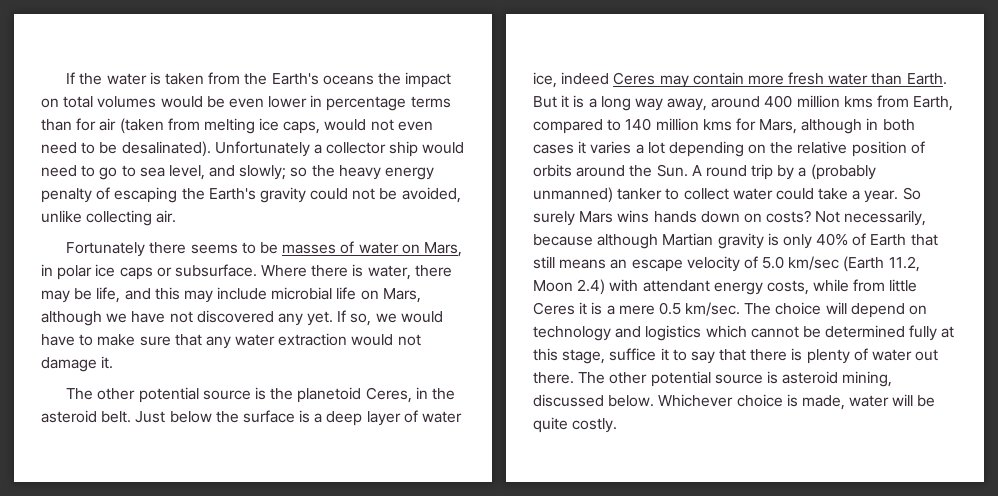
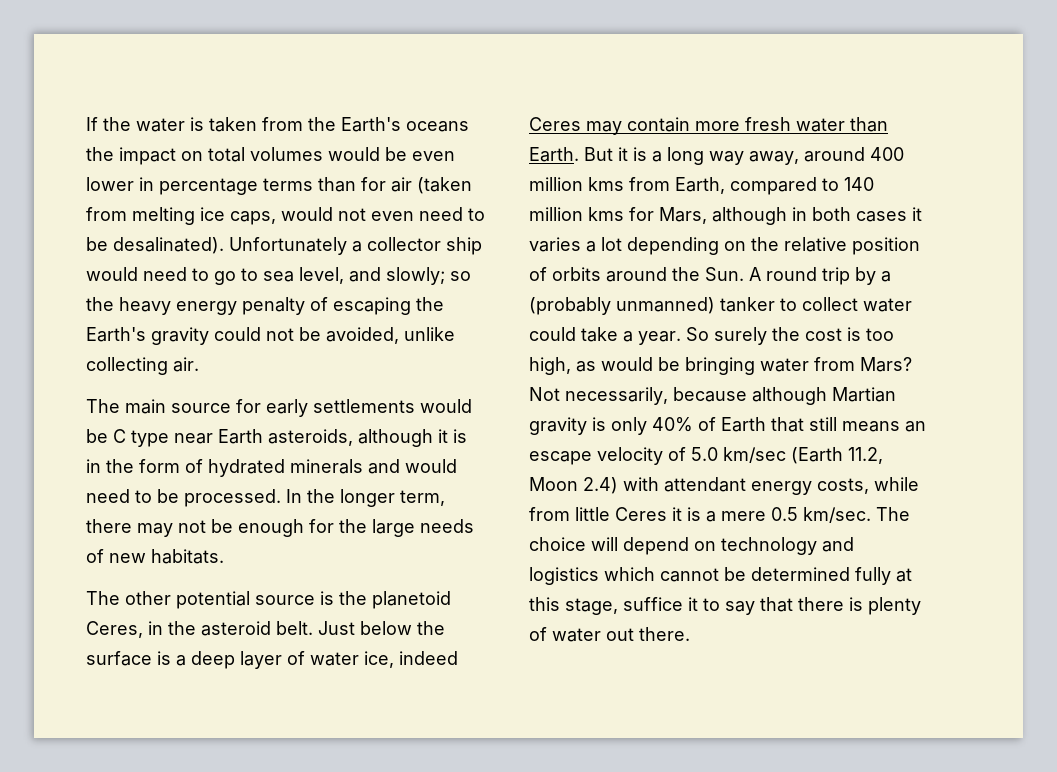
- Fortunately there seems to be masses of water on Mars, in polar ice caps or subsurface. Where there is water, there may be life, and this may include microbial life on Mars, although we have not discovered any yet. If so, we would have to make sure that any water extraction would not damage it.
+ The main source for early settlements would be C type near Earth asteroids, although it is in the form of hydrated minerals and would need to be processed. In the longer term, there may not be enough for the large needs of new habitats.
- So surely Mars wins hands down on costs?
+ So surely the cost is too high, as would be bringing water from Mars?
- The other potential source is asteroid mining, discussed below. Whichever choice is made, water will be quite costly.

